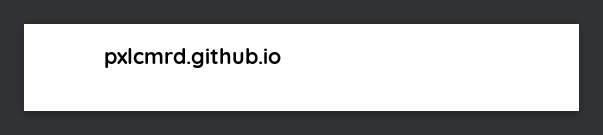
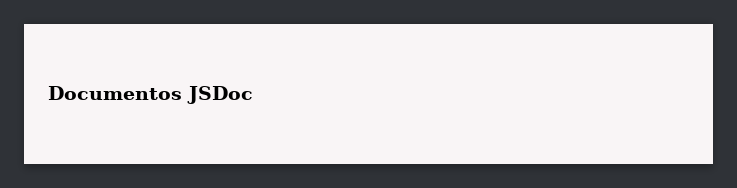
- pxlcmrd.github.io
+ Documentos JSDoc

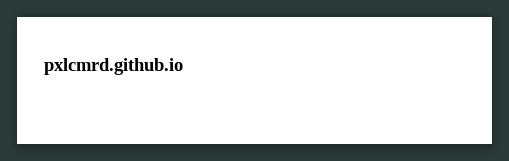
- Documentos JSDoc
+ pxlcmrd.github.io

